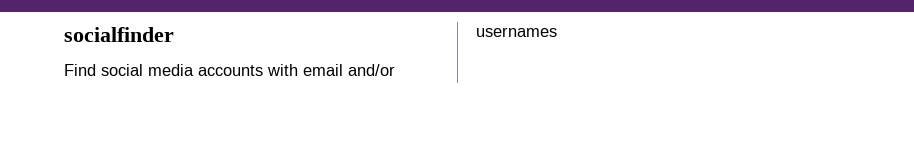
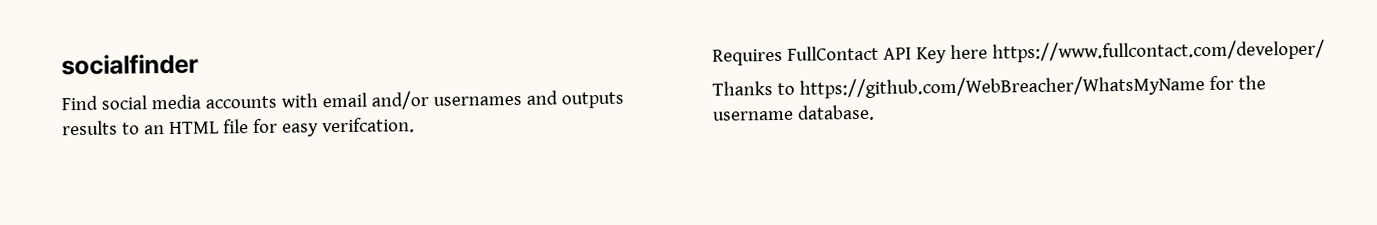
- Find social media accounts with email and/or usernames
+ Find social media accounts with email and/or usernames and outputs results to an HTML file for easy verifcation.
+ Requires FullContact API Key here https://www.fullcontact.com/developer/
+ Thanks to https://github.com/WebBreacher/WhatsMyName for the username database.

